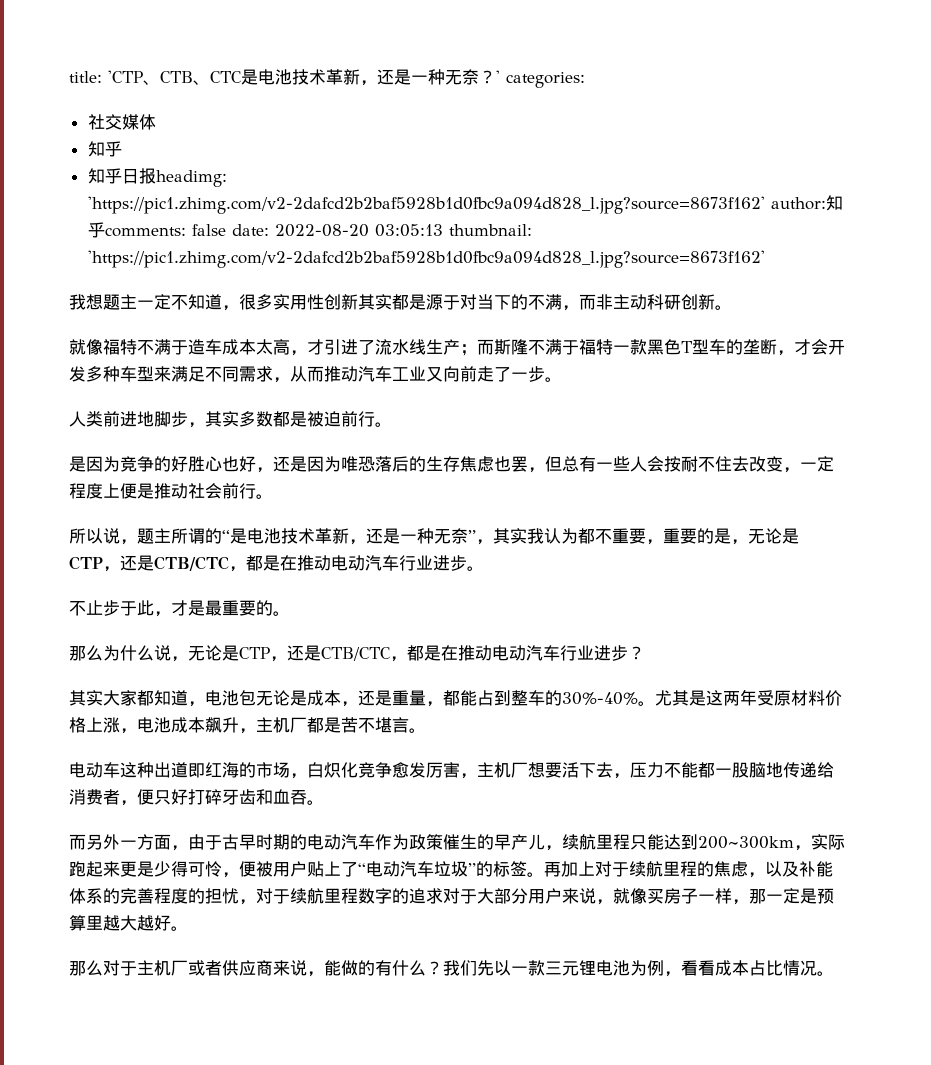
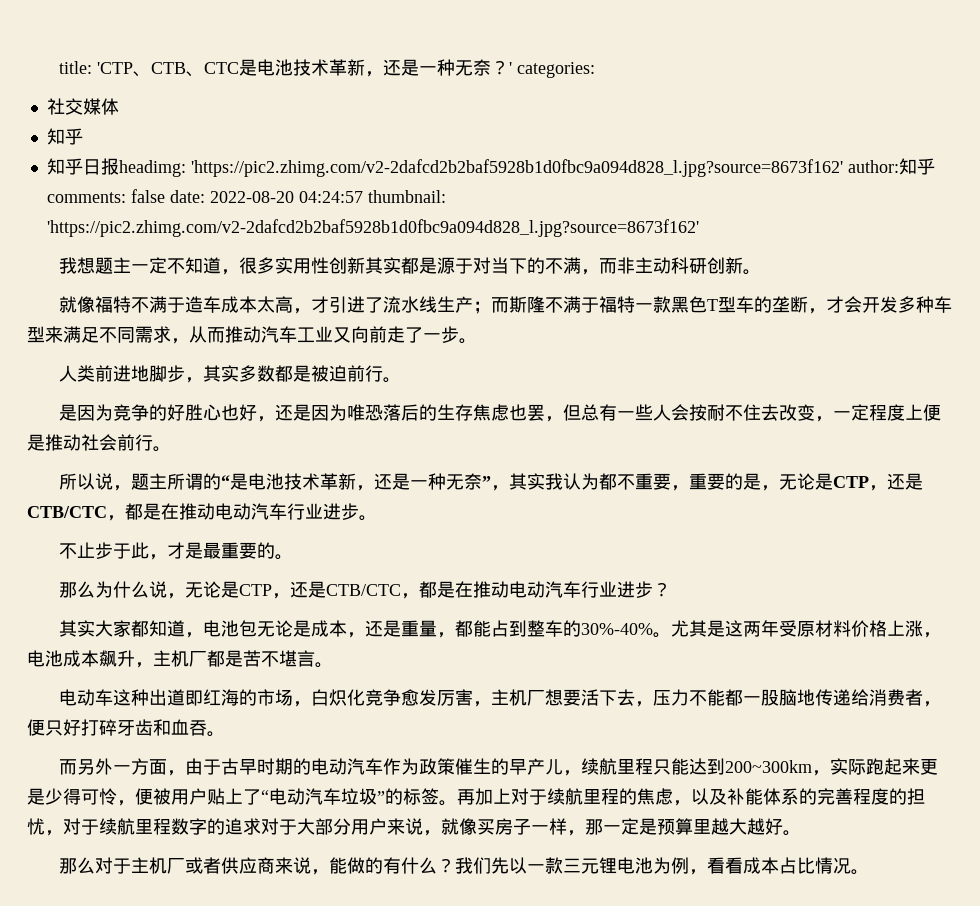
- 知乎日报headimg: 'https://pic1.zhimg.com/v2-2dafcd2b2baf5928b1d0fbc9a094d828_l.jpg?source=8673f162' author:知乎comments: false date: 2022-08-20 03:05:13 thumbnail: 'https://pic1.zhimg.com/v2-2dafcd2b2baf5928b1d0fbc9a094d828_l.jpg?source=8673f162'
+ 知乎日报headimg: 'https://pic2.zhimg.com/v2-2dafcd2b2baf5928b1d0fbc9a094d828_l.jpg?source=8673f162' author:知乎comments: false date: 2022-08-20 04:24:57 thumbnail: 'https://pic2.zhimg.com/v2-2dafcd2b2baf5928b1d0fbc9a094d828_l.jpg?source=8673f162'

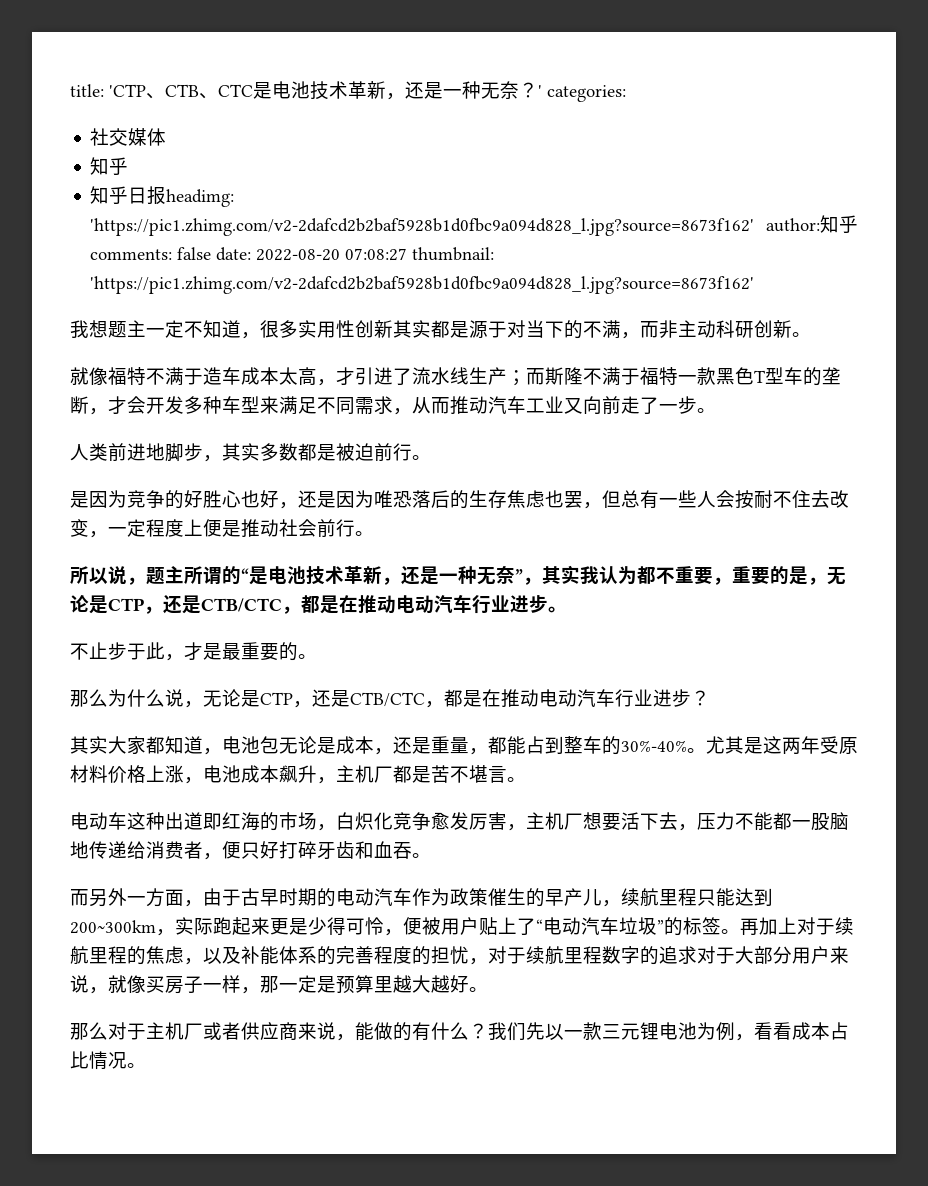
- 知乎日报headimg: 'https://pic2.zhimg.com/v2-2dafcd2b2baf5928b1d0fbc9a094d828_l.jpg?source=8673f162' author:知乎comments: false date: 2022-08-20 04:24:57 thumbnail: 'https://pic2.zhimg.com/v2-2dafcd2b2baf5928b1d0fbc9a094d828_l.jpg?source=8673f162'
+ 知乎日报headimg: 'https://pic1.zhimg.com/v2-2dafcd2b2baf5928b1d0fbc9a094d828_l.jpg?source=8673f162' author:知乎comments: false date: 2022-08-20 07:08:27 thumbnail: 'https://pic1.zhimg.com/v2-2dafcd2b2baf5928b1d0fbc9a094d828_l.jpg?source=8673f162'

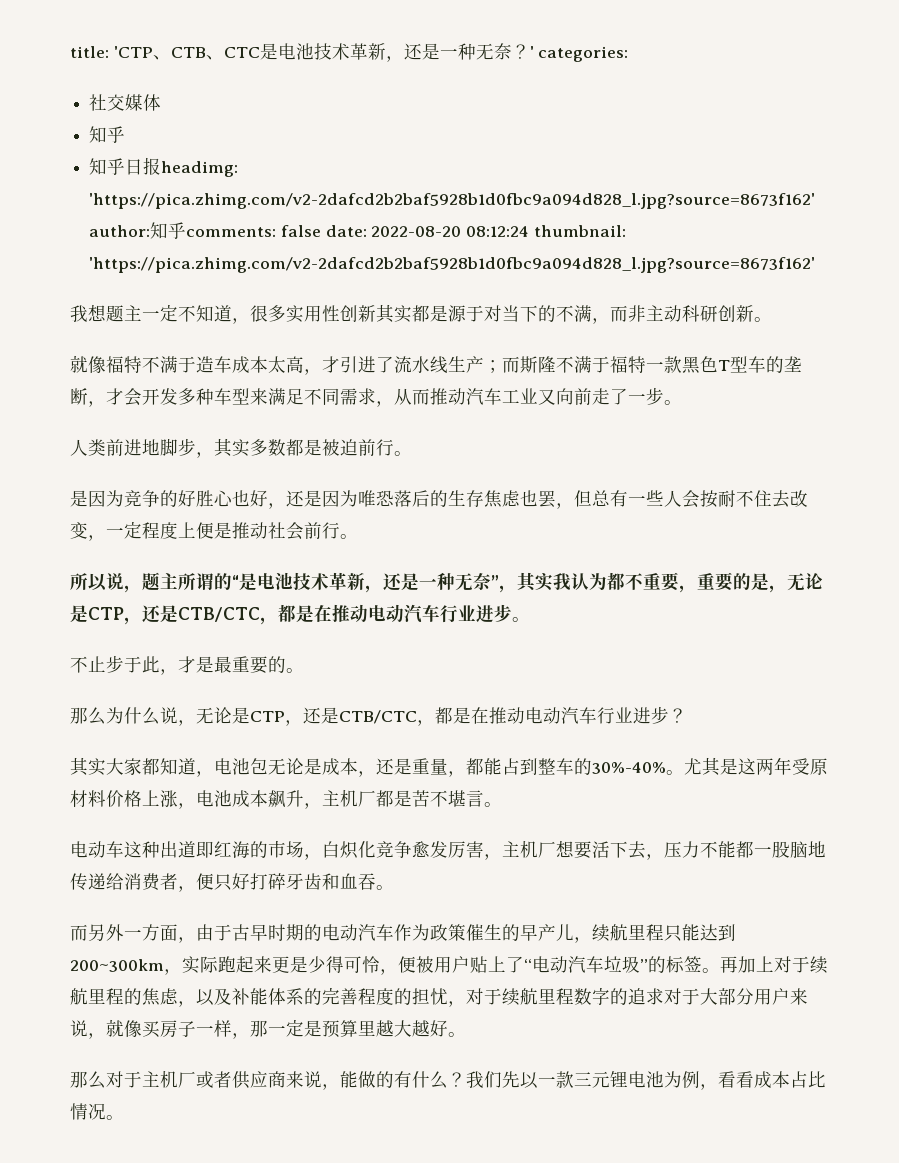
- 知乎日报headimg: 'https://pic1.zhimg.com/v2-2dafcd2b2baf5928b1d0fbc9a094d828_l.jpg?source=8673f162' author:知乎comments: false date: 2022-08-20 07:08:27 thumbnail: 'https://pic1.zhimg.com/v2-2dafcd2b2baf5928b1d0fbc9a094d828_l.jpg?source=8673f162'
+ 知乎日报headimg: 'https://pica.zhimg.com/v2-2dafcd2b2baf5928b1d0fbc9a094d828_l.jpg?source=8673f162' author:知乎comments: false date: 2022-08-20 08:12:24 thumbnail: 'https://pica.zhimg.com/v2-2dafcd2b2baf5928b1d0fbc9a094d828_l.jpg?source=8673f162'

